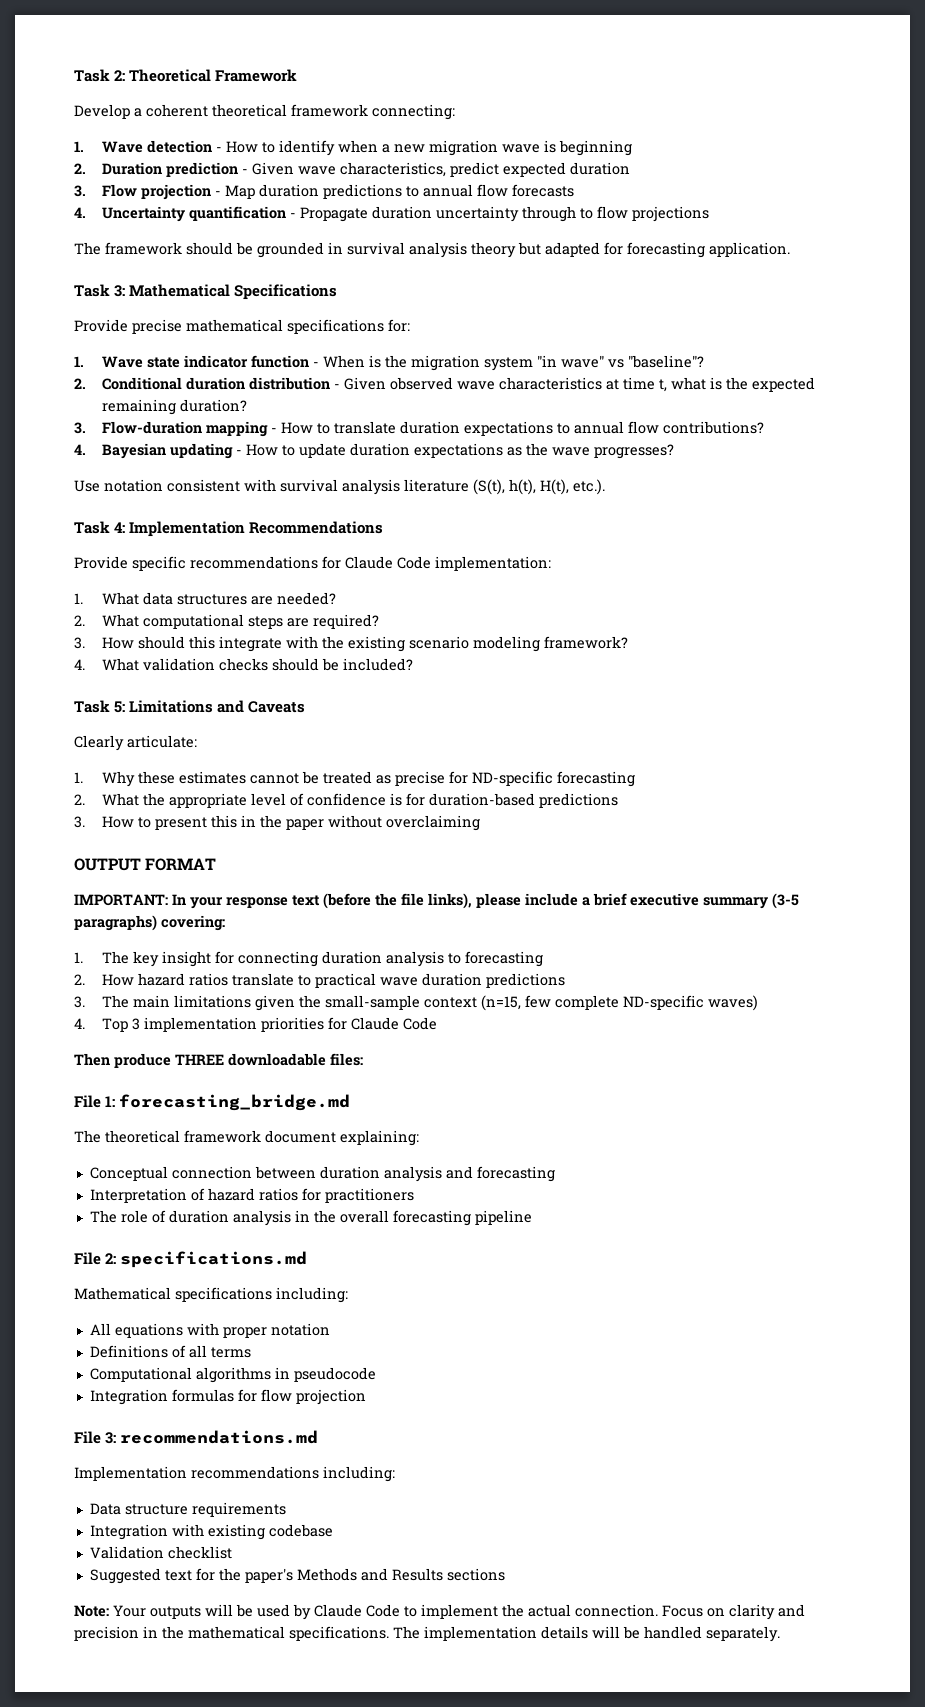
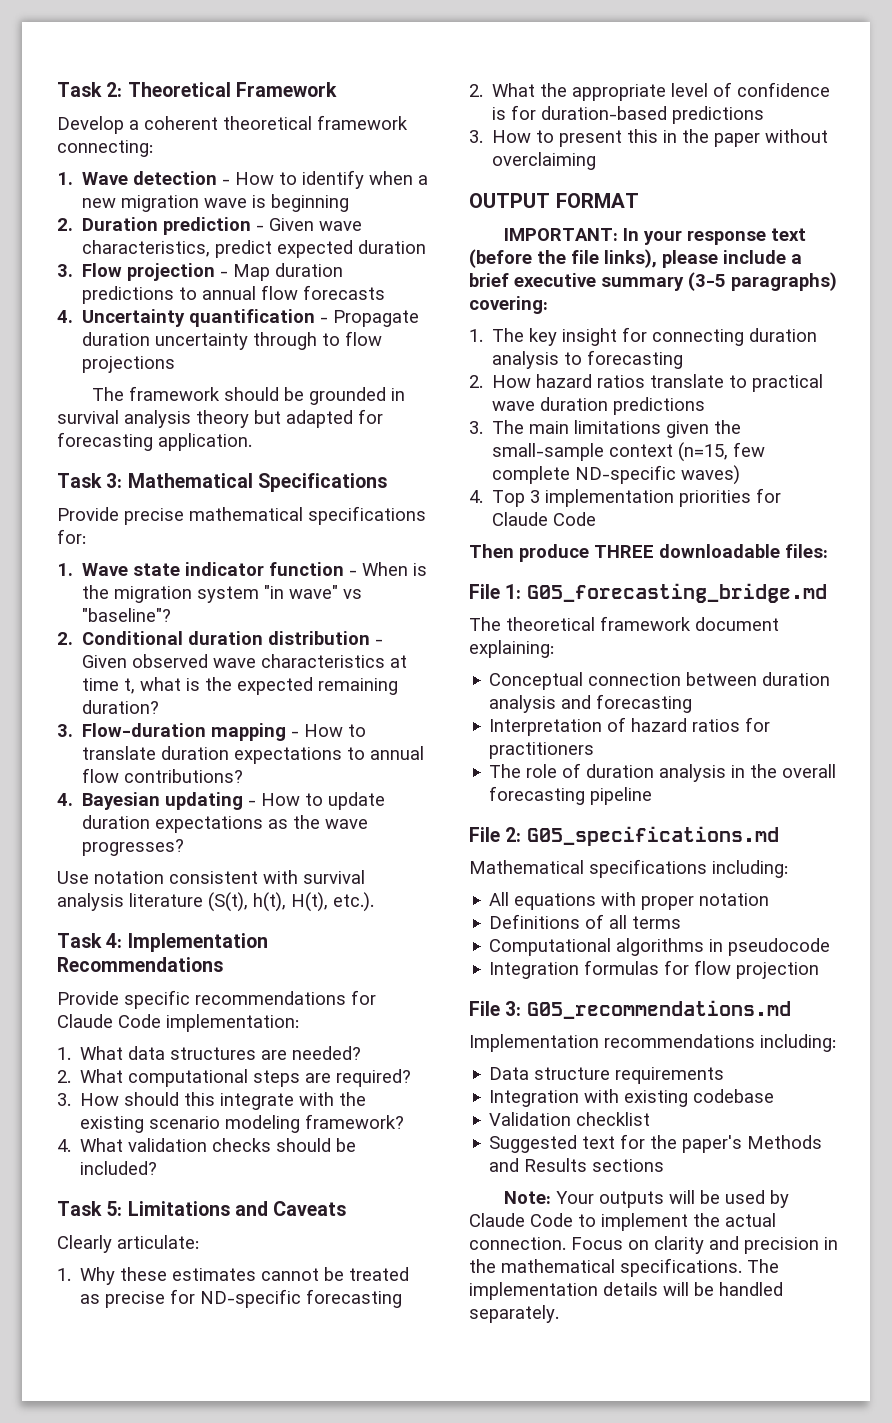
- File 1: forecasting_bridge.md
+ File 1: G05_forecasting_bridge.md
- File 2: specifications.md
+ File 2: G05_specifications.md
- File 3: recommendations.md
+ File 3: G05_recommendations.md

